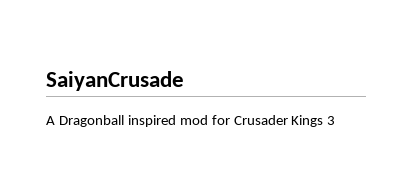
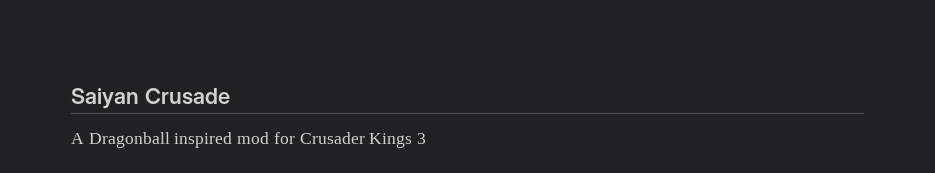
- SaiyanCrusade
+ Saiyan Crusade

